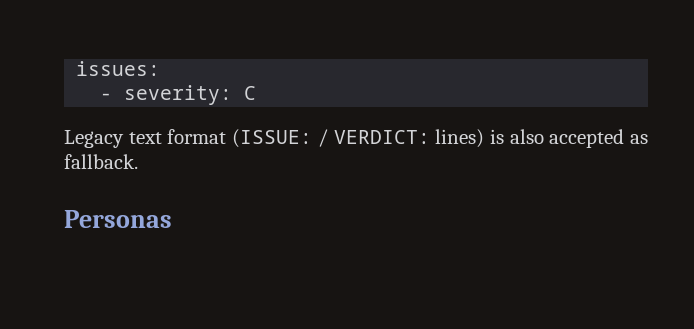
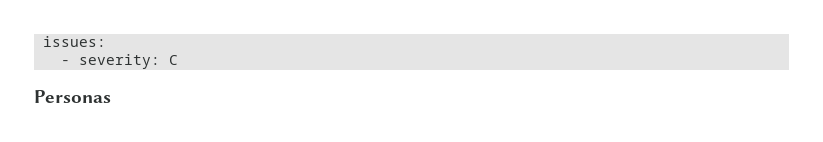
- Legacy text format (ISSUE: / VERDICT: lines) is also accepted as fallback.

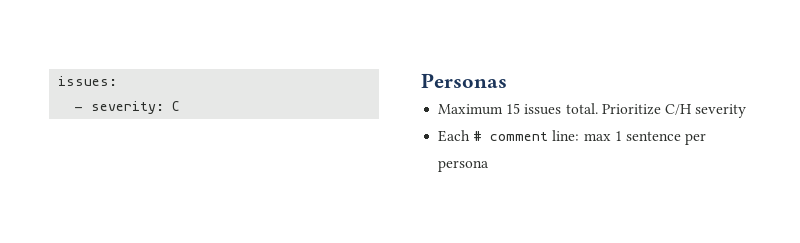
+ Maximum 15 issues total. Prioritize C/H severity
+ Each # comment line: max 1 sentence per persona

